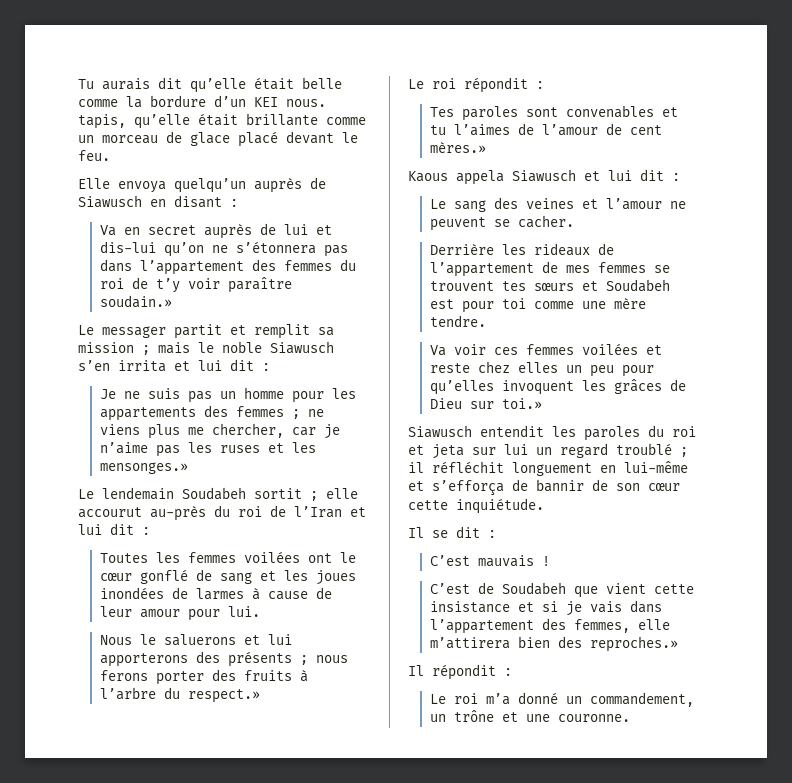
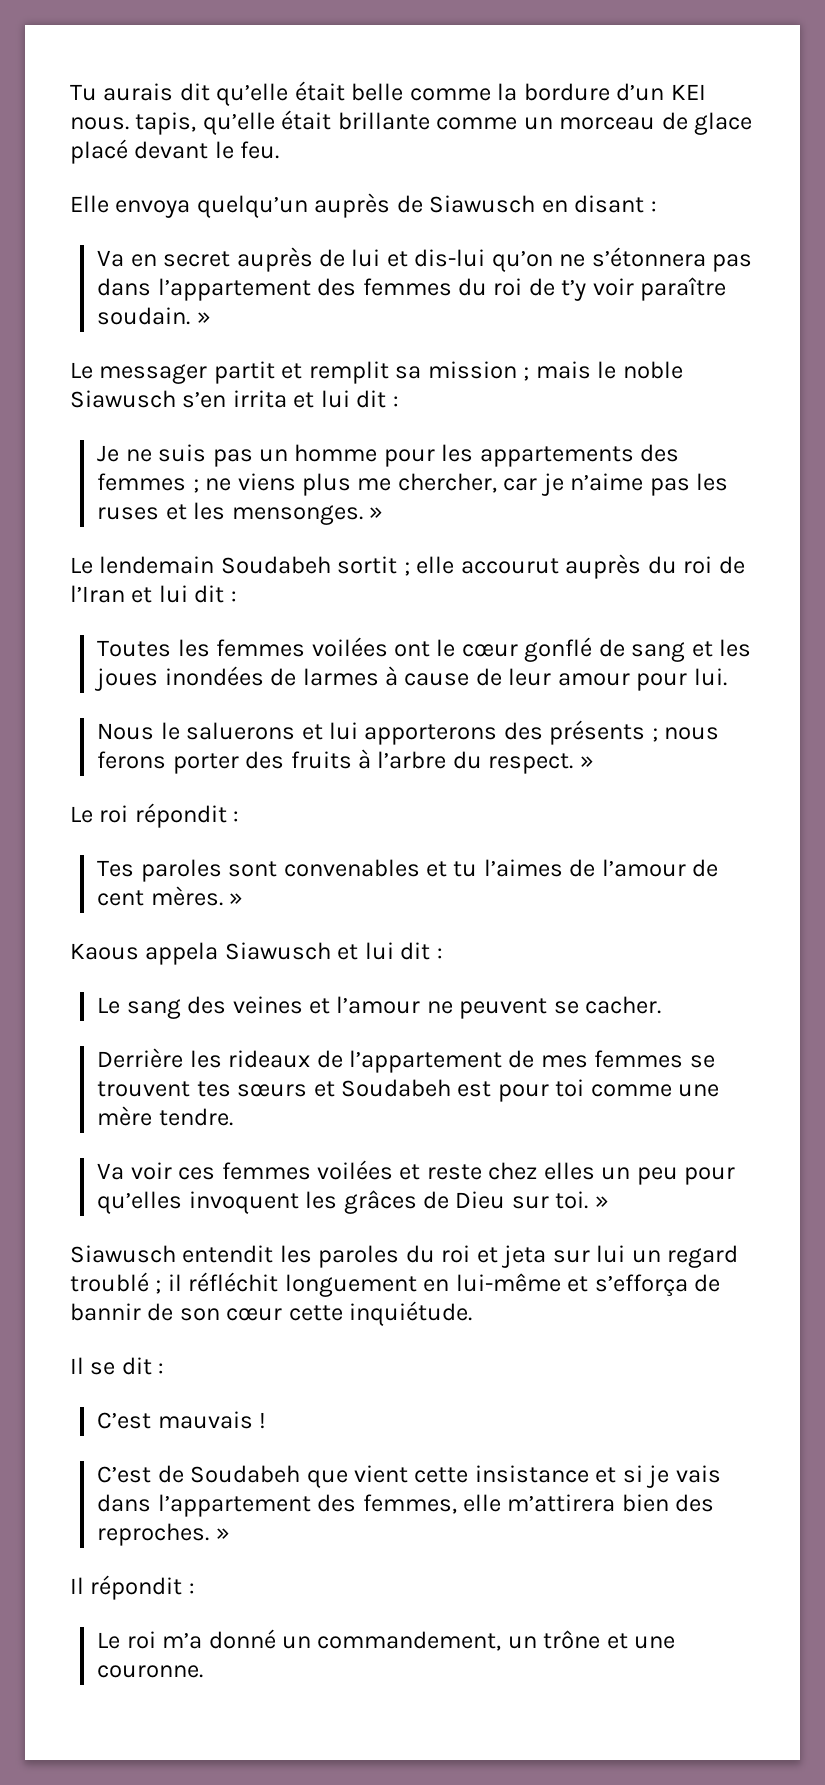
- Va en secret auprès de lui et dis-lui qu’on ne s’étonnera pas dans l’appartement des femmes du roi de t’y voir paraître soudain.»
+ Va en secret auprès de lui et dis-lui qu’on ne s’étonnera pas dans l’appartement des femmes du roi de t’y voir paraître soudain. »
- Je ne suis pas un homme pour les appartements des femmes ; ne viens plus me chercher, car je n’aime pas les ruses et les mensonges.»
+ Je ne suis pas un homme pour les appartements des femmes ; ne viens plus me chercher, car je n’aime pas les ruses et les mensonges. »
- Le lendemain Soudabeh sortit ; elle accourut au-près du roi de l’Iran et lui dit :
+ Le lendemain Soudabeh sortit ; elle accourut auprès du roi de l’Iran et lui dit :
- Nous le saluerons et lui apporterons des présents ; nous ferons porter des fruits à l’arbre du respect.»
+ Nous le saluerons et lui apporterons des présents ; nous ferons porter des fruits à l’arbre du respect. »
- Tes paroles sont convenables et tu l’aimes de l’amour de cent mères.»
+ Tes paroles sont convenables et tu l’aimes de l’amour de cent mères. »
- Va voir ces femmes voilées et reste chez elles un peu pour qu’elles invoquent les grâces de Dieu sur toi.»
+ Va voir ces femmes voilées et reste chez elles un peu pour qu’elles invoquent les grâces de Dieu sur toi. »
- C’est de Soudabeh que vient cette insistance et si je vais dans l’appartement des femmes, elle m’attirera bien des reproches.»
+ C’est de Soudabeh que vient cette insistance et si je vais dans l’appartement des femmes, elle m’attirera bien des reproches. »

